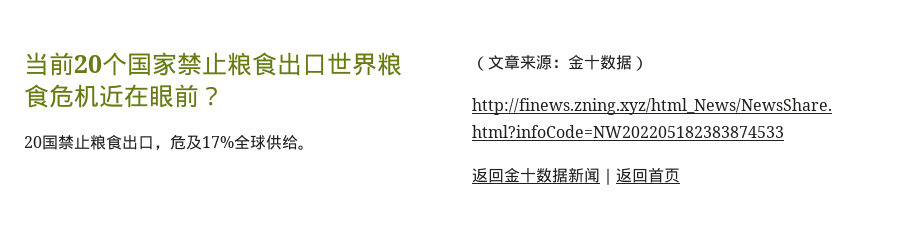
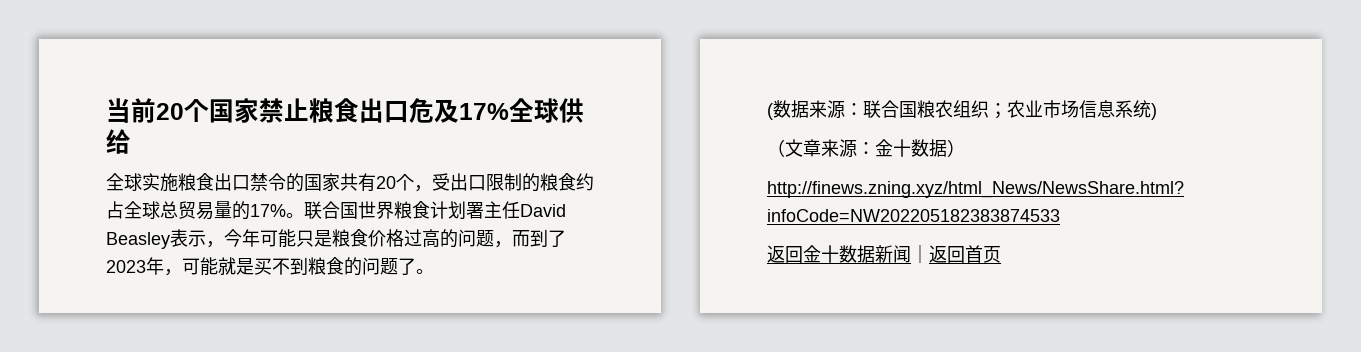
- 当前20个国家禁止粮食出口世界粮食危机近在眼前？
- 20国禁止粮食出口，危及17%全球供给。
+ 当前20个国家禁止粮食出口危及17%全球供给
+ 全球实施粮食出口禁令的国家共有20个，受出口限制的粮食约占全球总贸易量的17%。联合国世界粮食计划署主任David Beasley表示，今年可能只是粮食价格过高的问题，而到了2023年，可能就是买不到粮食的问题了。
+ (数据来源：联合国粮农组织；农业市场信息系统)

